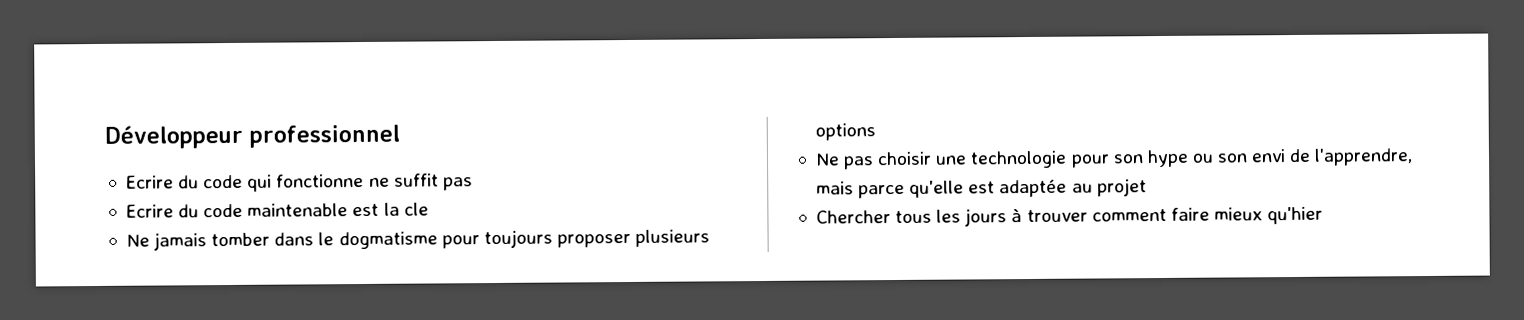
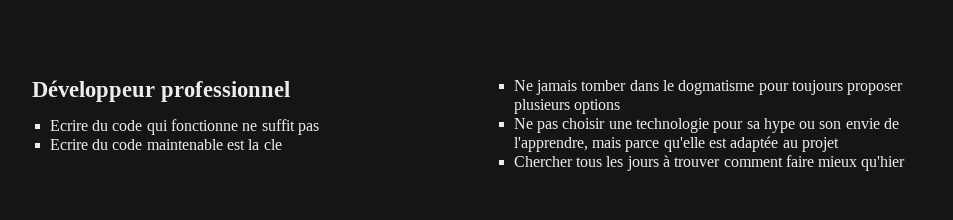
- Ne pas choisir une technologie pour son hype ou son envi de l'apprendre, mais parce qu'elle est adaptée au projet
+ Ne pas choisir une technologie pour sa hype ou son envie de l'apprendre, mais parce qu'elle est adaptée au projet

